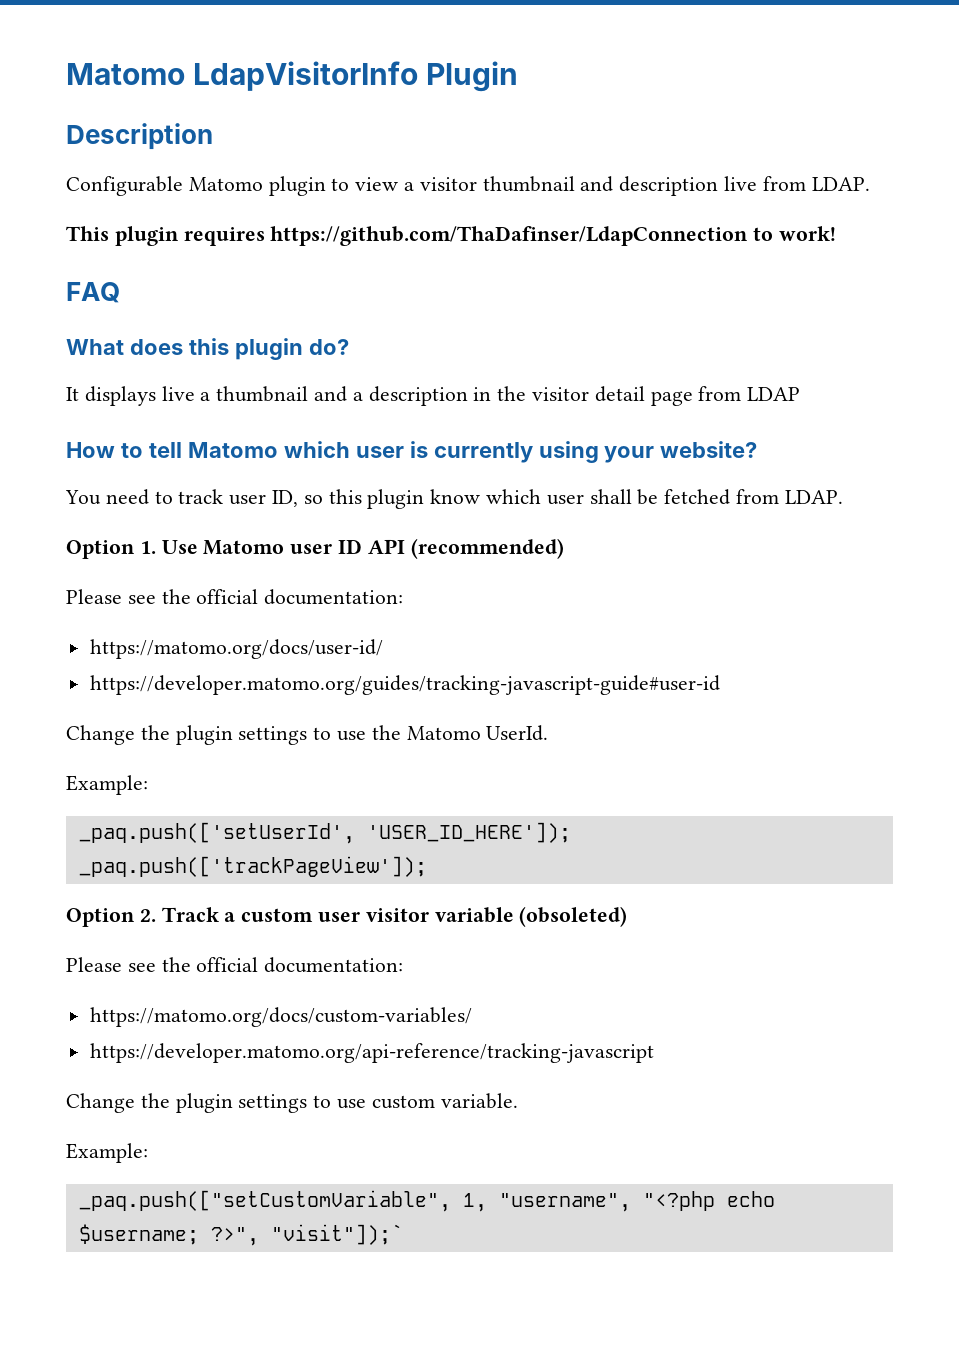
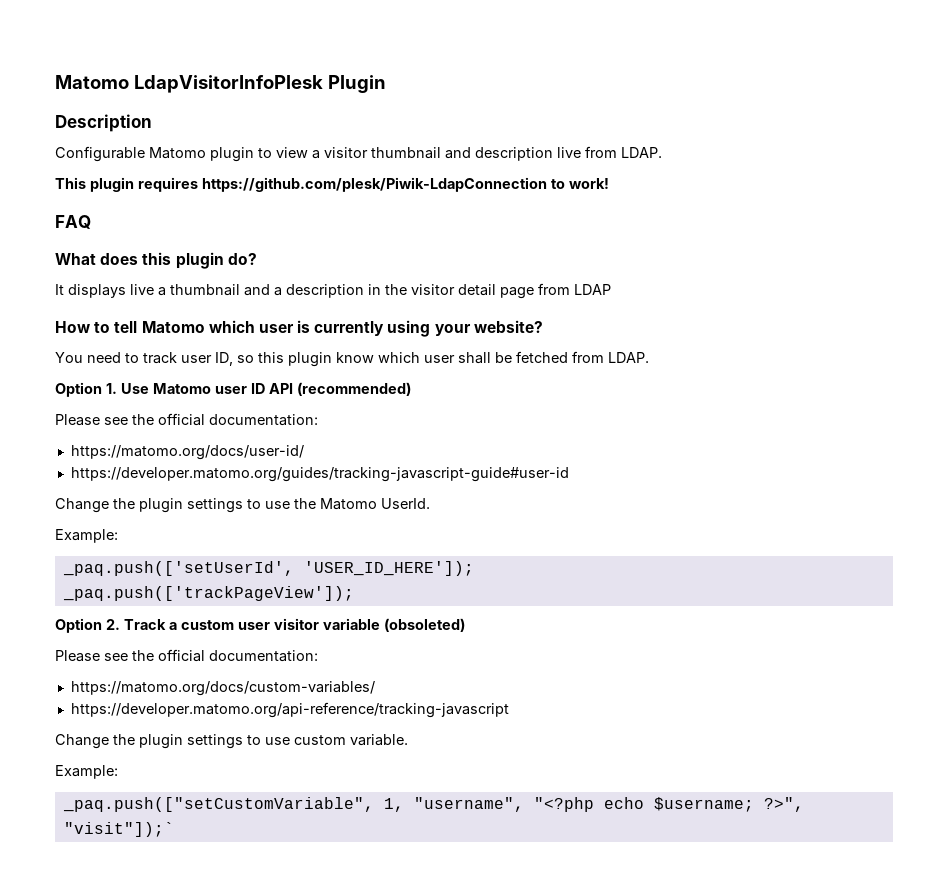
- Matomo LdapVisitorInfo Plugin
+ Matomo LdapVisitorInfoPlesk Plugin
- This plugin requires https://github.com/ThaDafinser/LdapConnection to work!
+ This plugin requires https://github.com/plesk/Piwik-LdapConnection to work!

